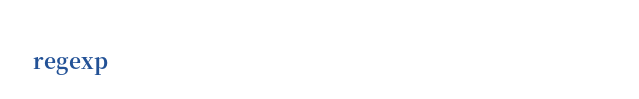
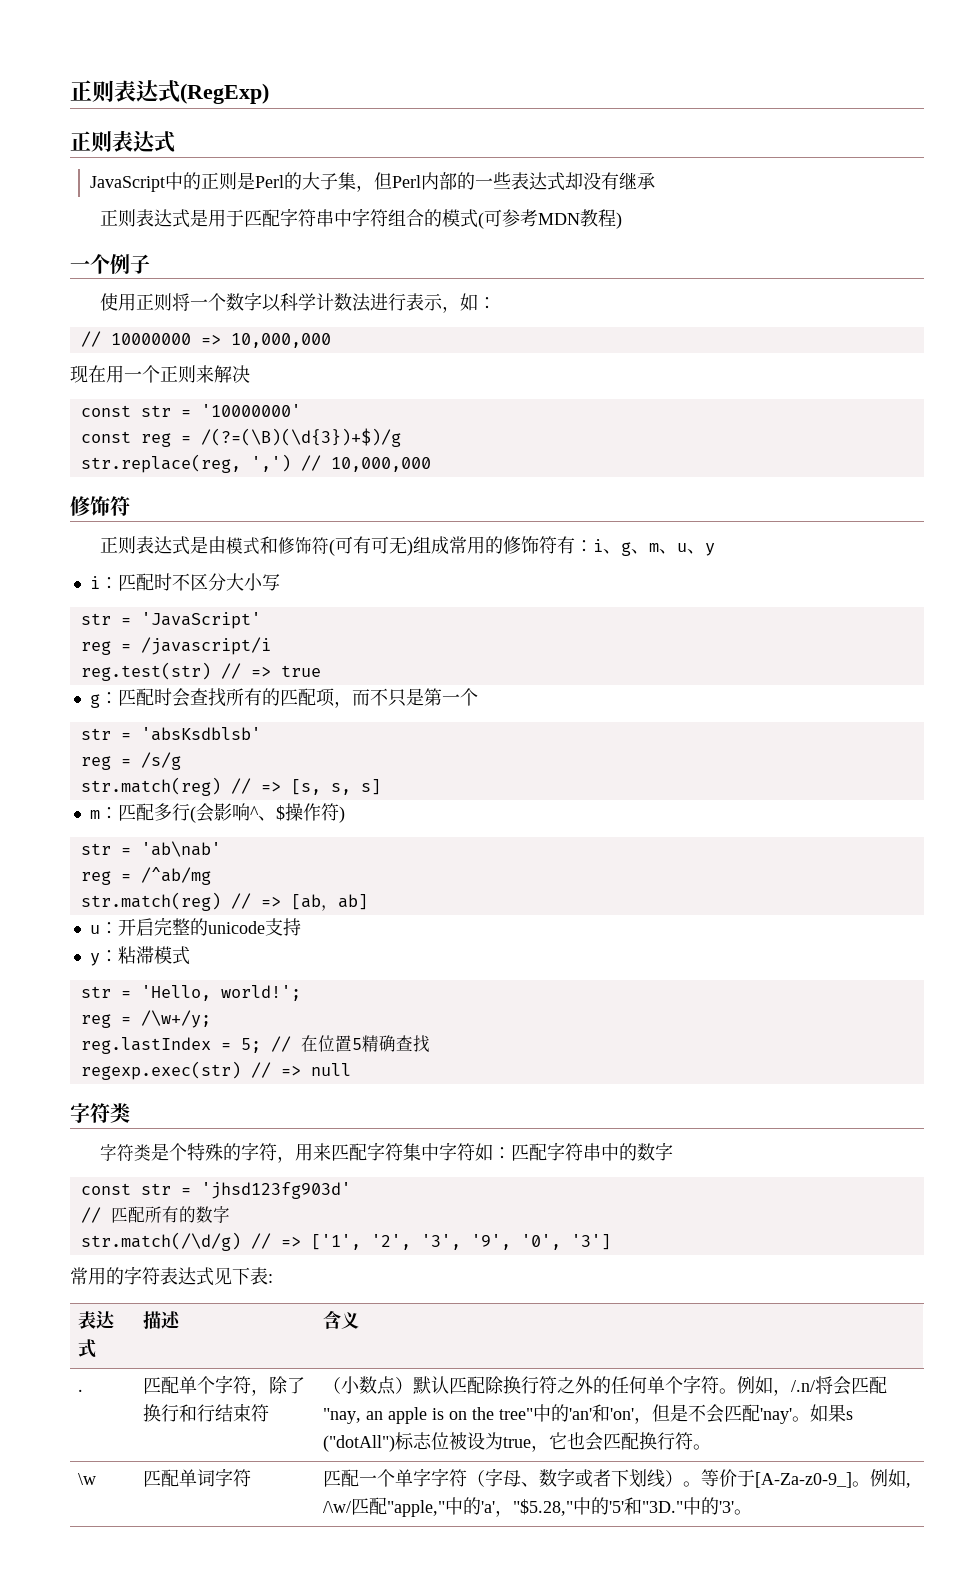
- regexp
+ 正则表达式(RegExp)
+ 正则表达式
+ JavaScript中的正则是Perl的大子集，但Perl内部的一些表达式却没有继承
+ 正则表达式是用于匹配字符串中字符组合的模式(可参考MDN教程)
+ 一个例子
+ 使用正则将一个数字以科学计数法进行表示，如：
+ // 10000000 => 10,000,000
+ 现在用一个正则来解决
+ const str = '10000000'
+ const reg = /(?=(\B)(\d{3})+$)/g
+ str.replace(reg, ',') // 10,000,000
+ 修饰符
+ 正则表达式是由模式和修饰符(可有可无)组成常用的修饰符有：i、g、m、u、y
+ i：匹配时不区分大小写
+ str = 'JavaScript'
+ reg = /javascript/i
+ reg.test(str) // => true
+ g：匹配时会查找所有的匹配项，而不只是第一个
+ str = 'absKsdblsb'
+ reg = /s/g
+ str.match(reg) // => [s, s, s]
+ m：匹配多行(会影响^、$操作符)
+ str = 'ab\nab'
+ reg = /^ab/mg
+ str.match(reg) // => [ab，ab]
+ u：开启完整的unicode支持
+ y：粘滞模式
+ str = 'Hello, world!';
+ reg = /\w+/y;
+ reg.lastIndex = 5; // 在位置5精确查找
+ regexp.exec(str) // => null
+ 字符类
+ 字符类是个特殊的字符，用来匹配字符集中字符如：匹配字符串中的数字
+ const str = 'jhsd123fg903d'
+ // 匹配所有的数字
+ str.match(/\d/g) // => ['1', '2', '3', '9', '0', '3']
+ 常用的字符表达式见下表:
+ 表达式 | 描述 | 含义
+ . | 匹配单个字符，除了换行和行结束符 | （小数点）默认匹配除换行符之外的任何单个字符。例如，/.n/将会匹配"nay, an apple is on the tree"中的'an'和'on'，但是不会匹配'nay'。如果s ("dotAll")标志位被设为true，它也会匹配换行符。
+ \w | 匹配单词字符 | 匹配一个单字字符（字母、数字或者下划线）。等价于[A-Za-z0-9_]。例如, /\w/匹配"apple,"中的'a'，"$5.28,"中的'5'和"3D."中的'3'。

